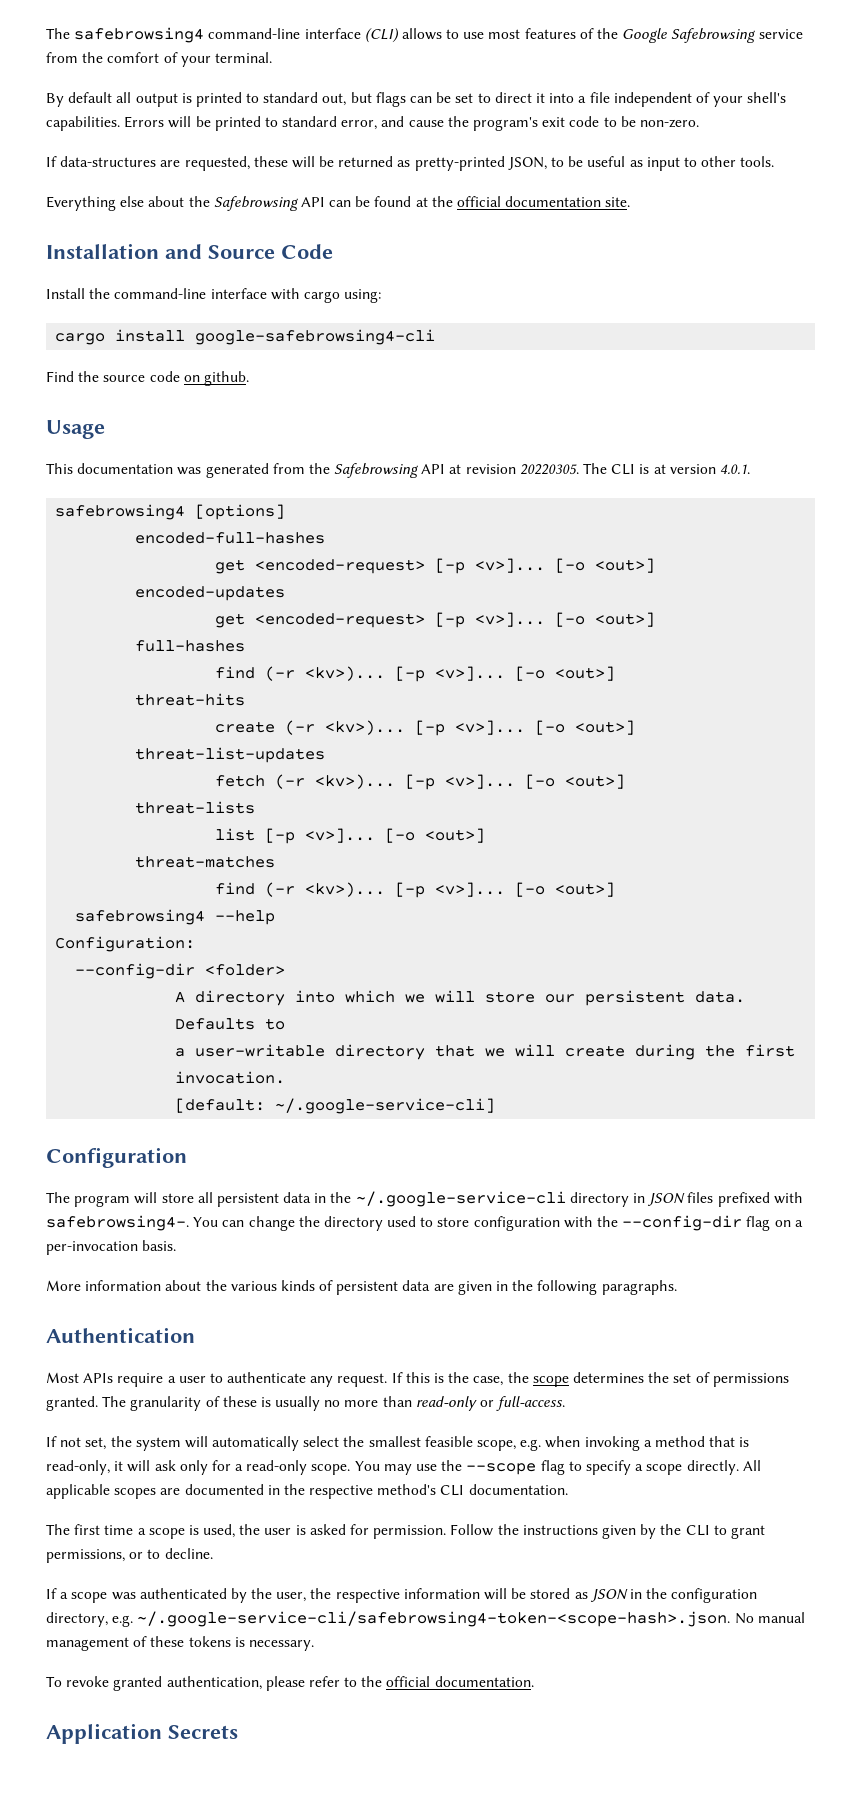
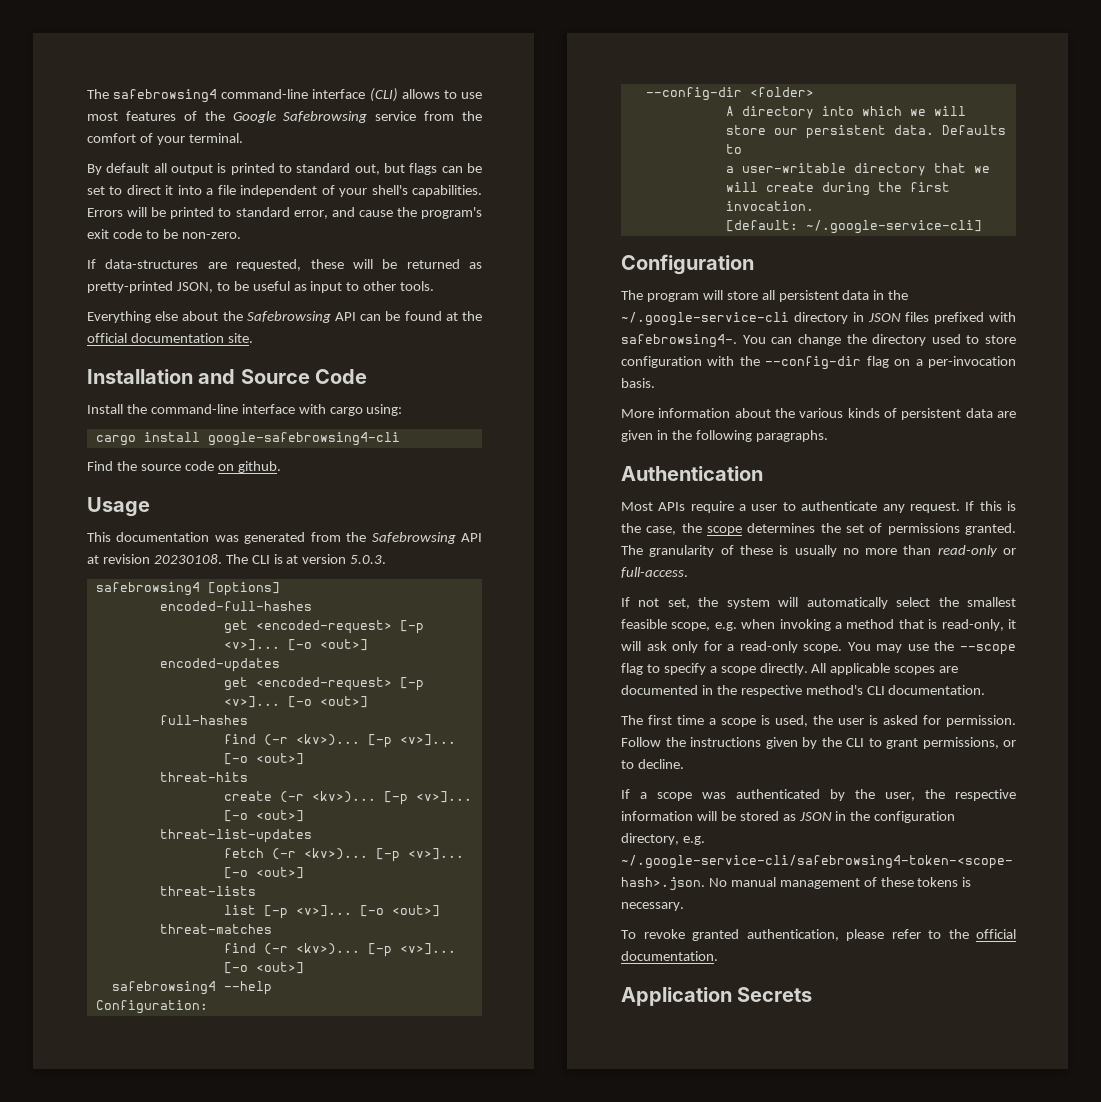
- This documentation was generated from the Safebrowsing API at revision 20220305.
+ This documentation was generated from the Safebrowsing API at revision 20230108.
- The CLI is at version 4.0.1.
+ The CLI is at version 5.0.3.

